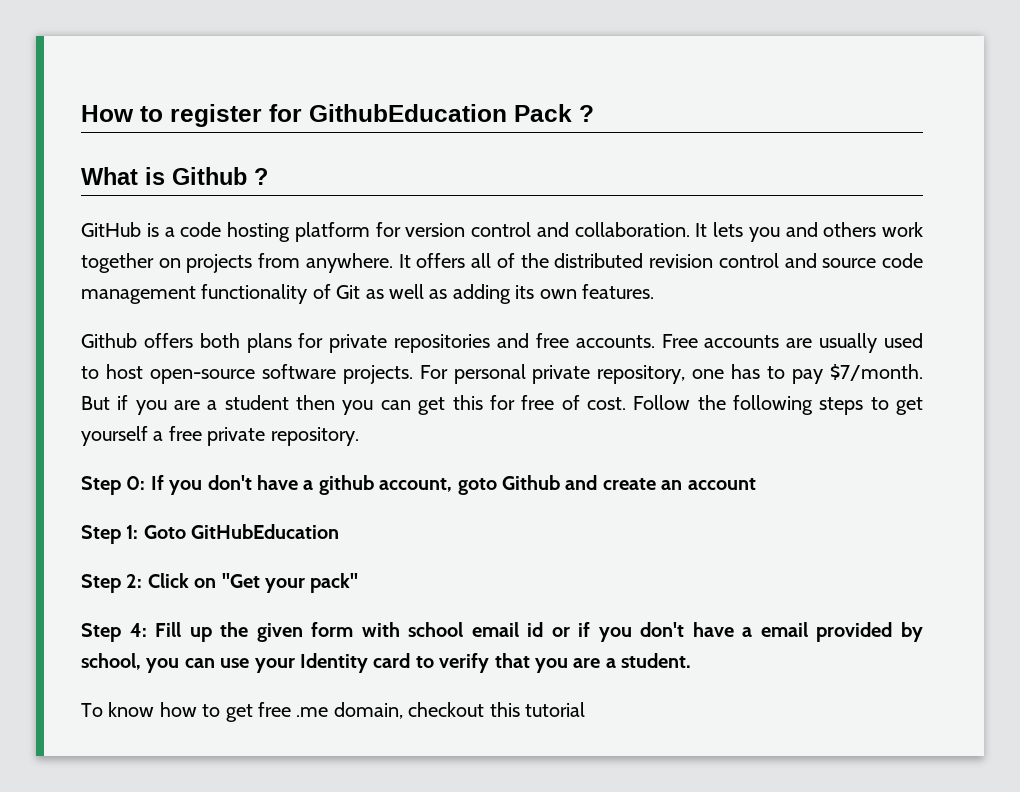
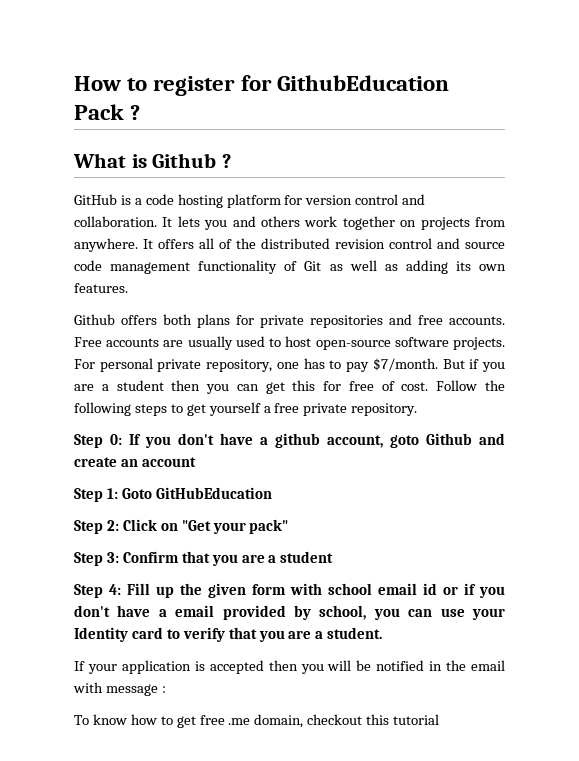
+ Step 3: Confirm that you are a student
+ If your application is accepted then you will be notified in the email with message :

